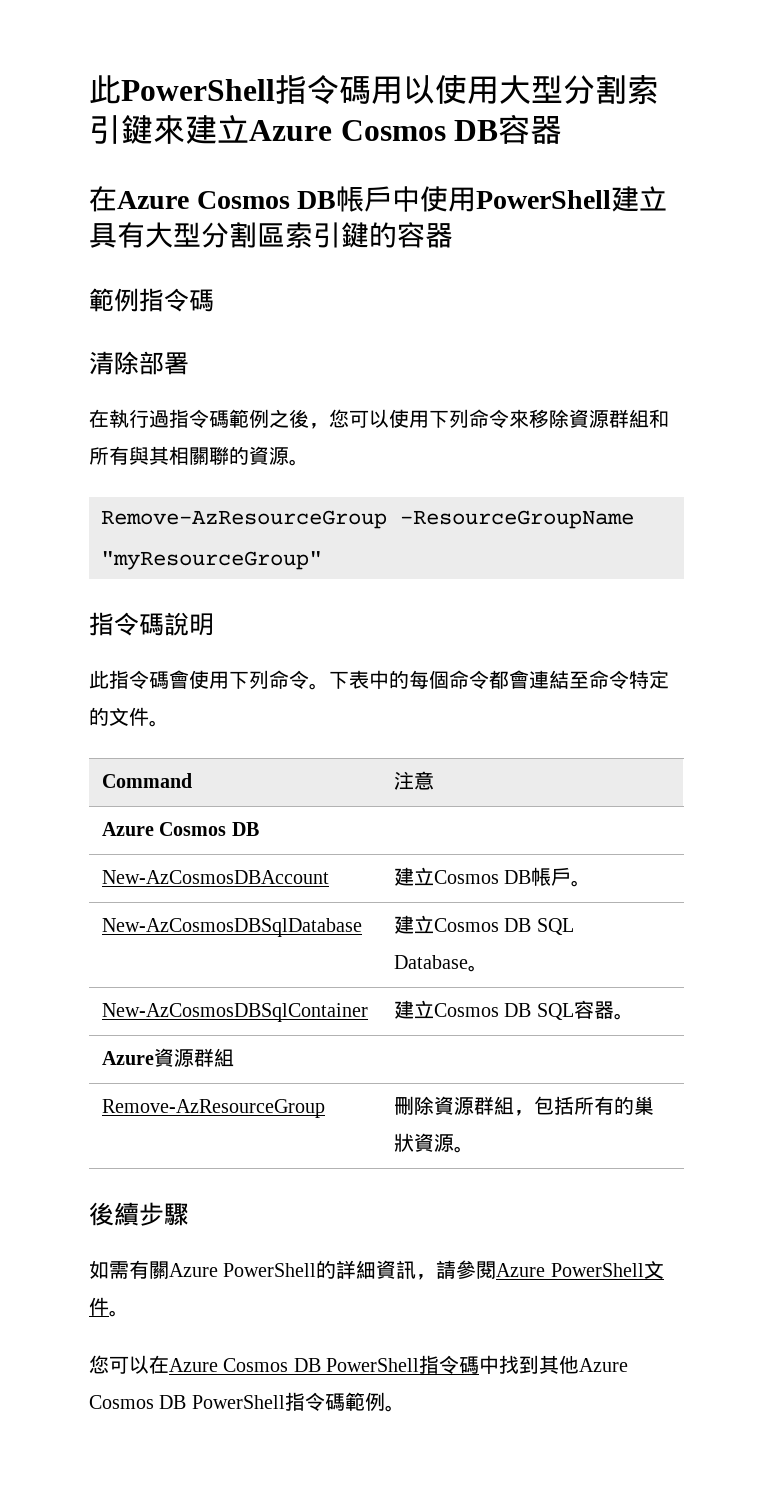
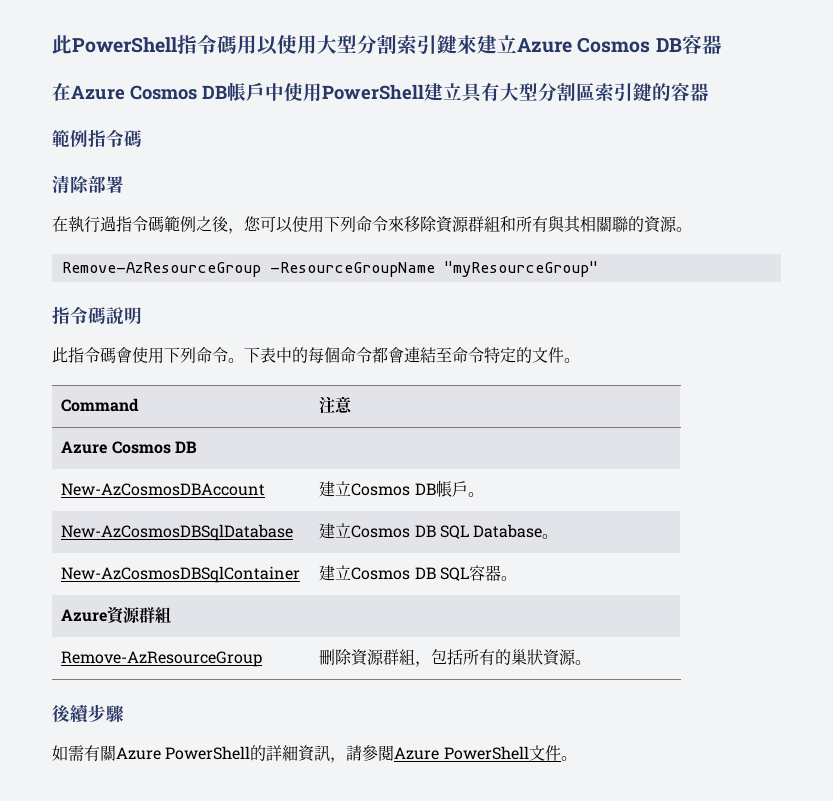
- 您可以在Azure Cosmos DB PowerShell指令碼中找到其他Azure Cosmos DB PowerShell指令碼範例。

